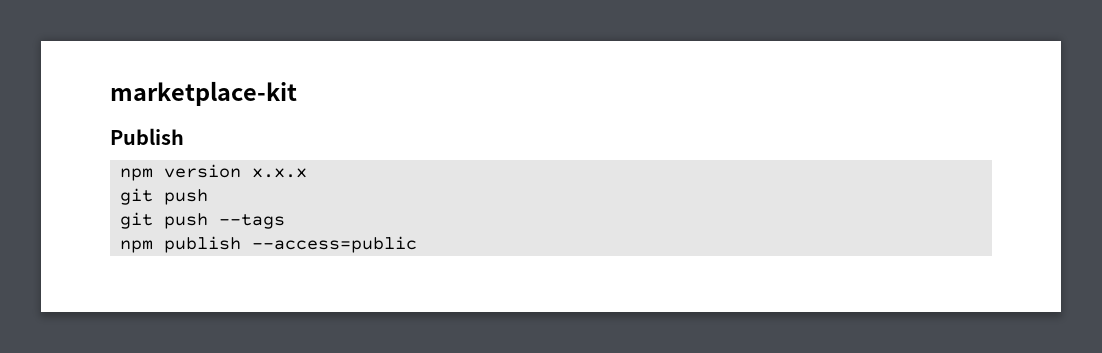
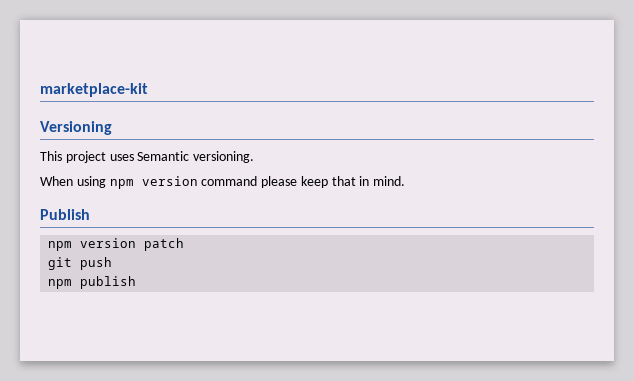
+ Versioning
+ This project uses Semantic versioning.
+ When using npm version command please keep that in mind.
- npm version x.x.x
+ npm version patch
  git push
- git push --tags
- npm publish --access=public
+ npm publish

